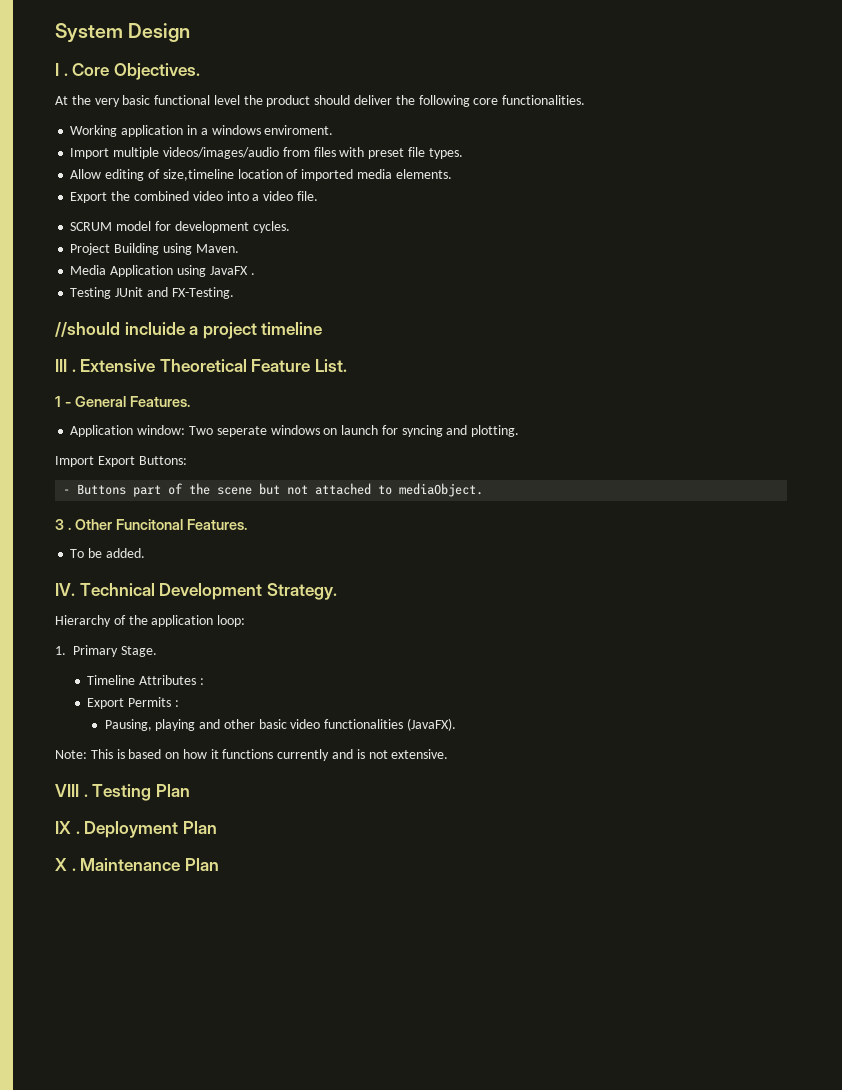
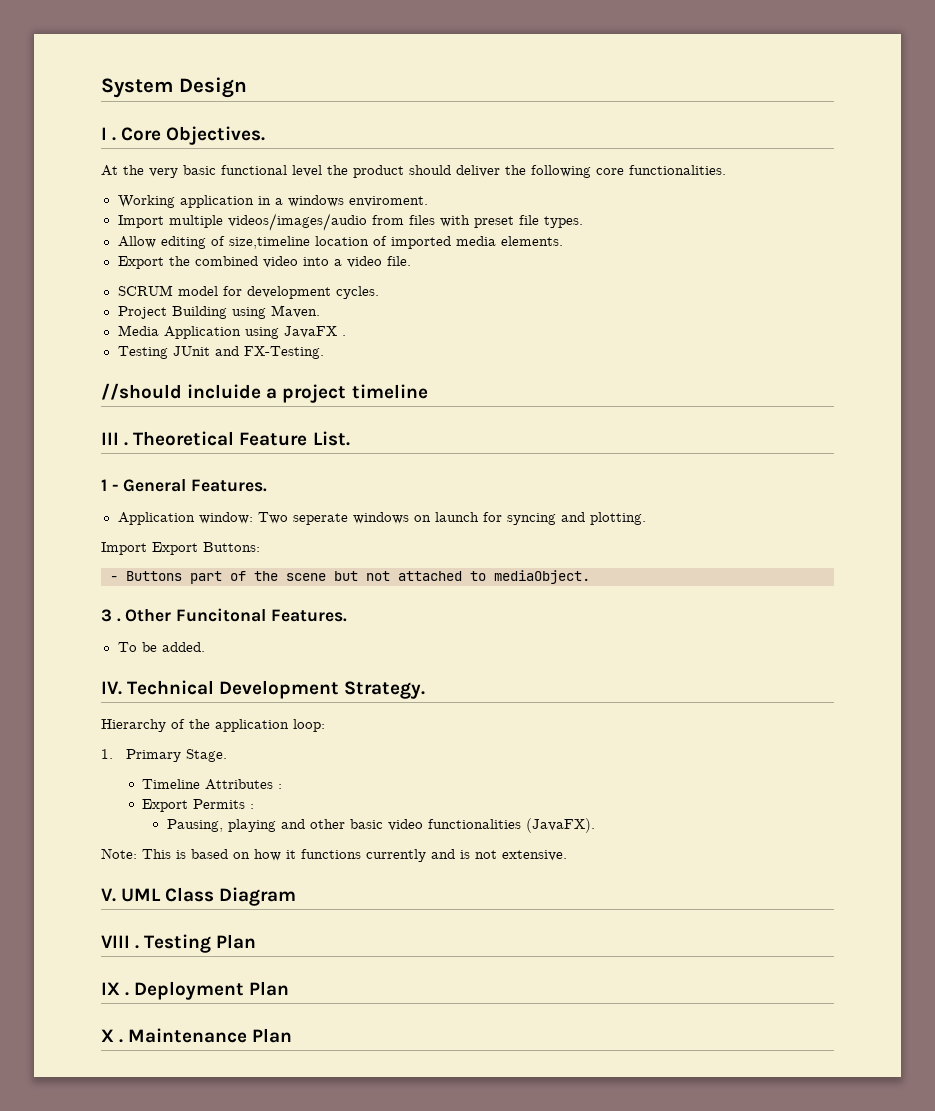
- Extensive Theoretical Feature List.
+ Theoretical Feature List.
+ V. UML Class Diagram

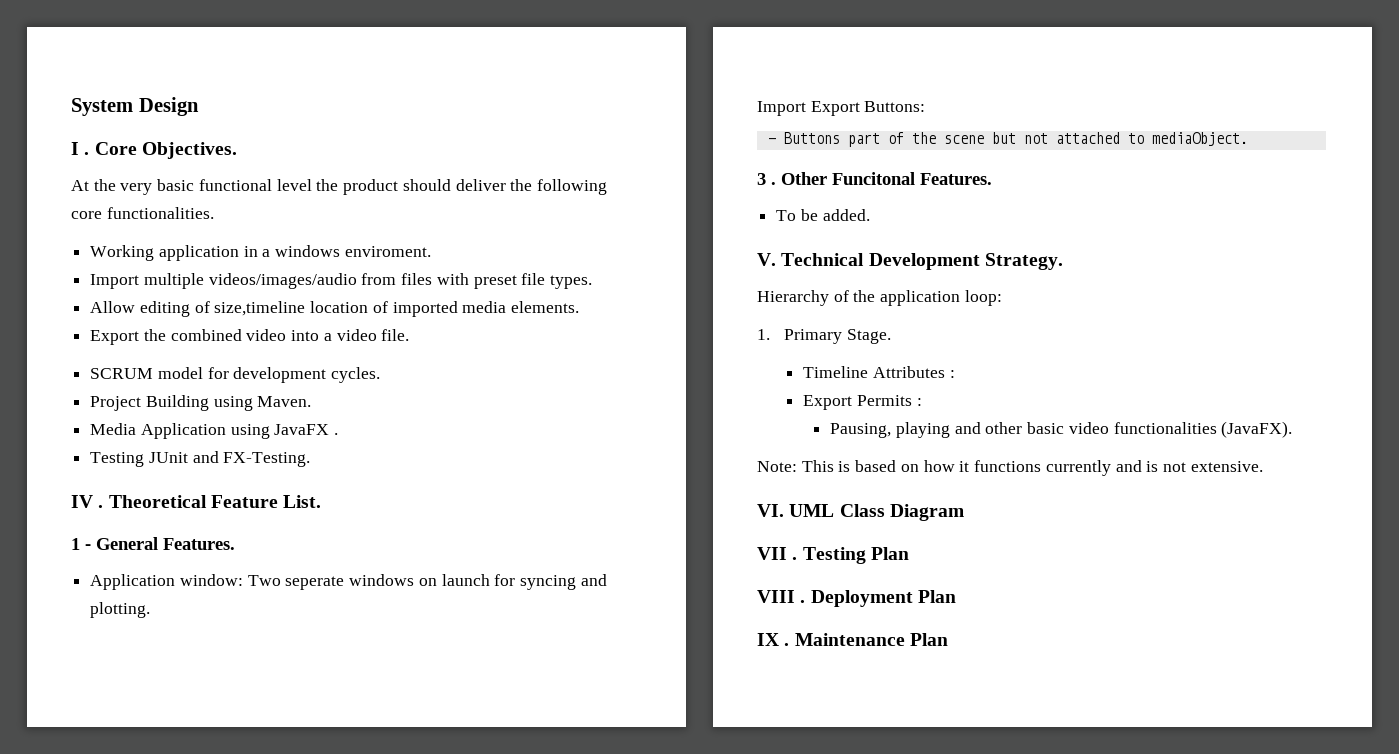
- //should incluide a project timeline
- III .
+ IV .
- IV. Technical Development Strategy.
+ V. Technical Development Strategy.
- V. UML Class Diagram
+ VI. UML Class Diagram
- VIII .
+ VII .
- IX .
+ VIII .
- X .
+ IX .

